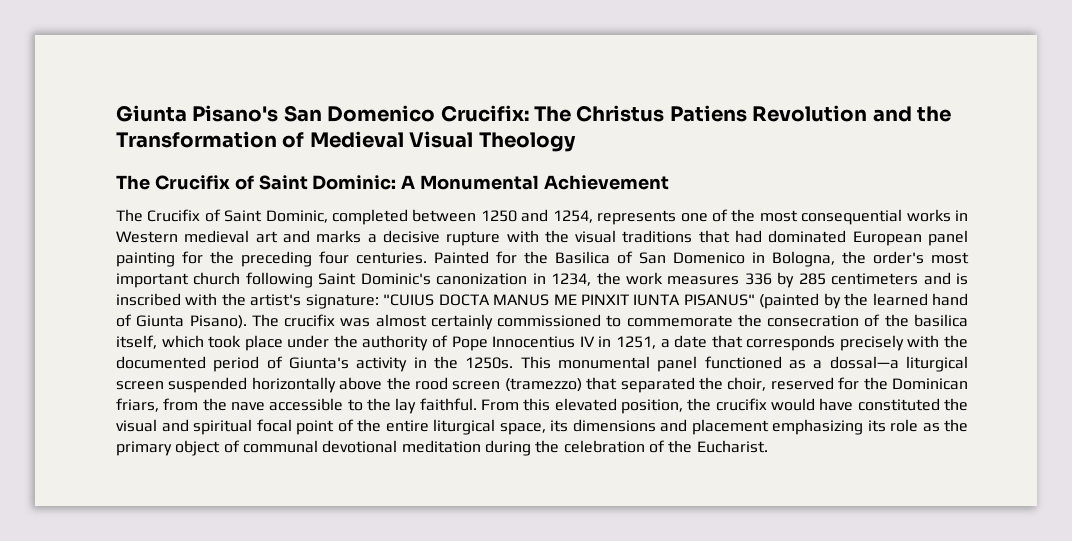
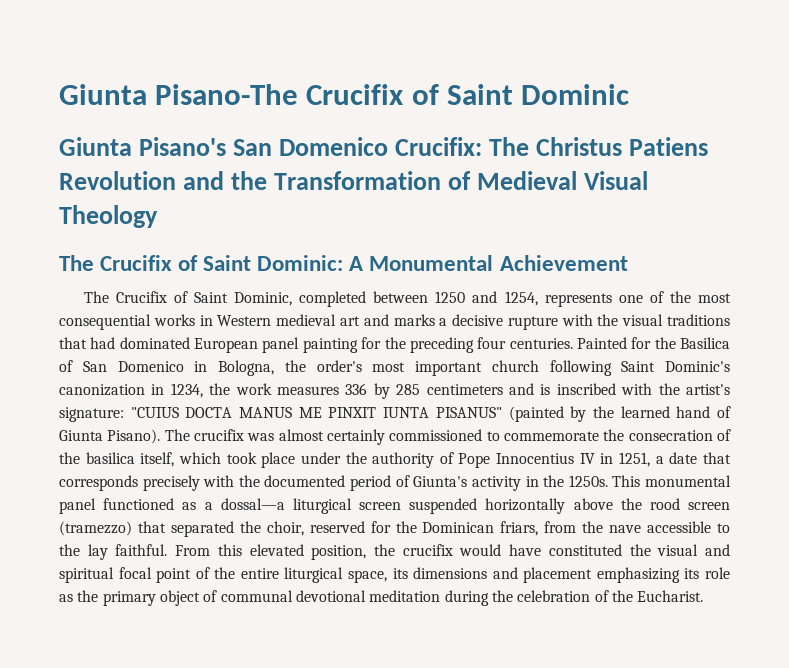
+ Giunta Pisano-The Crucifix of Saint Dominic

